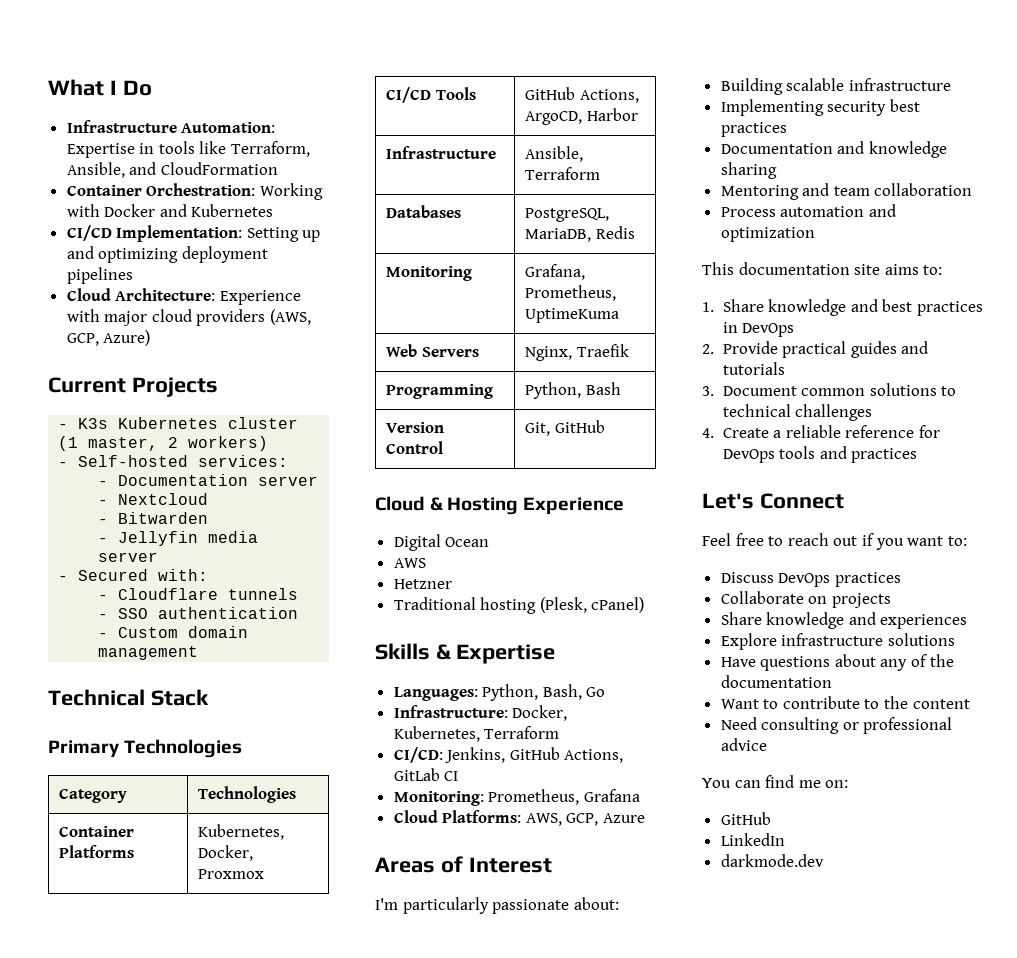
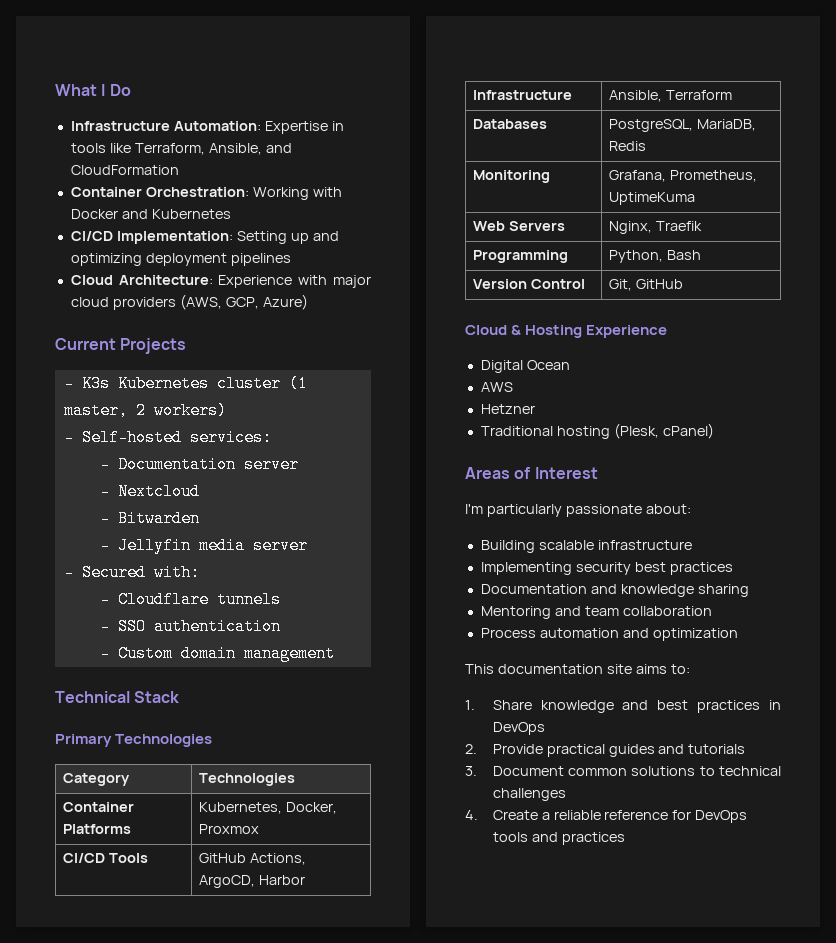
- Skills & Expertise
- Languages: Python, Bash, Go
- Infrastructure: Docker, Kubernetes, Terraform
- CI/CD: Jenkins, GitHub Actions, GitLab CI
- Monitoring: Prometheus, Grafana
- Cloud Platforms: AWS, GCP, Azure
- Let's Connect
- Feel free to reach out if you want to:
- Discuss DevOps practices
- Collaborate on projects
- Share knowledge and experiences
- Explore infrastructure solutions
- Have questions about any of the documentation
- Want to contribute to the content
- Need consulting or professional advice
- You can find me on:
- GitHub
- LinkedIn
- darkmode.dev

